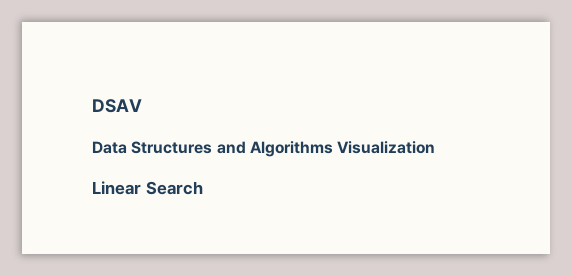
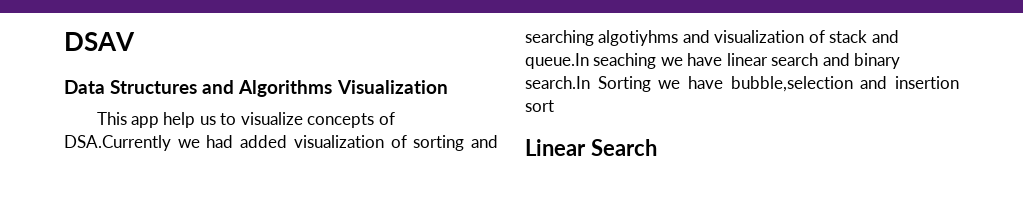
+ This app help us to visualize concepts of DSA.Currently we had added visualization of sorting and searching algotiyhms and visualization of stack and queue.In seaching we have linear search and binary search.In Sorting we have bubble,selection and insertion sort

